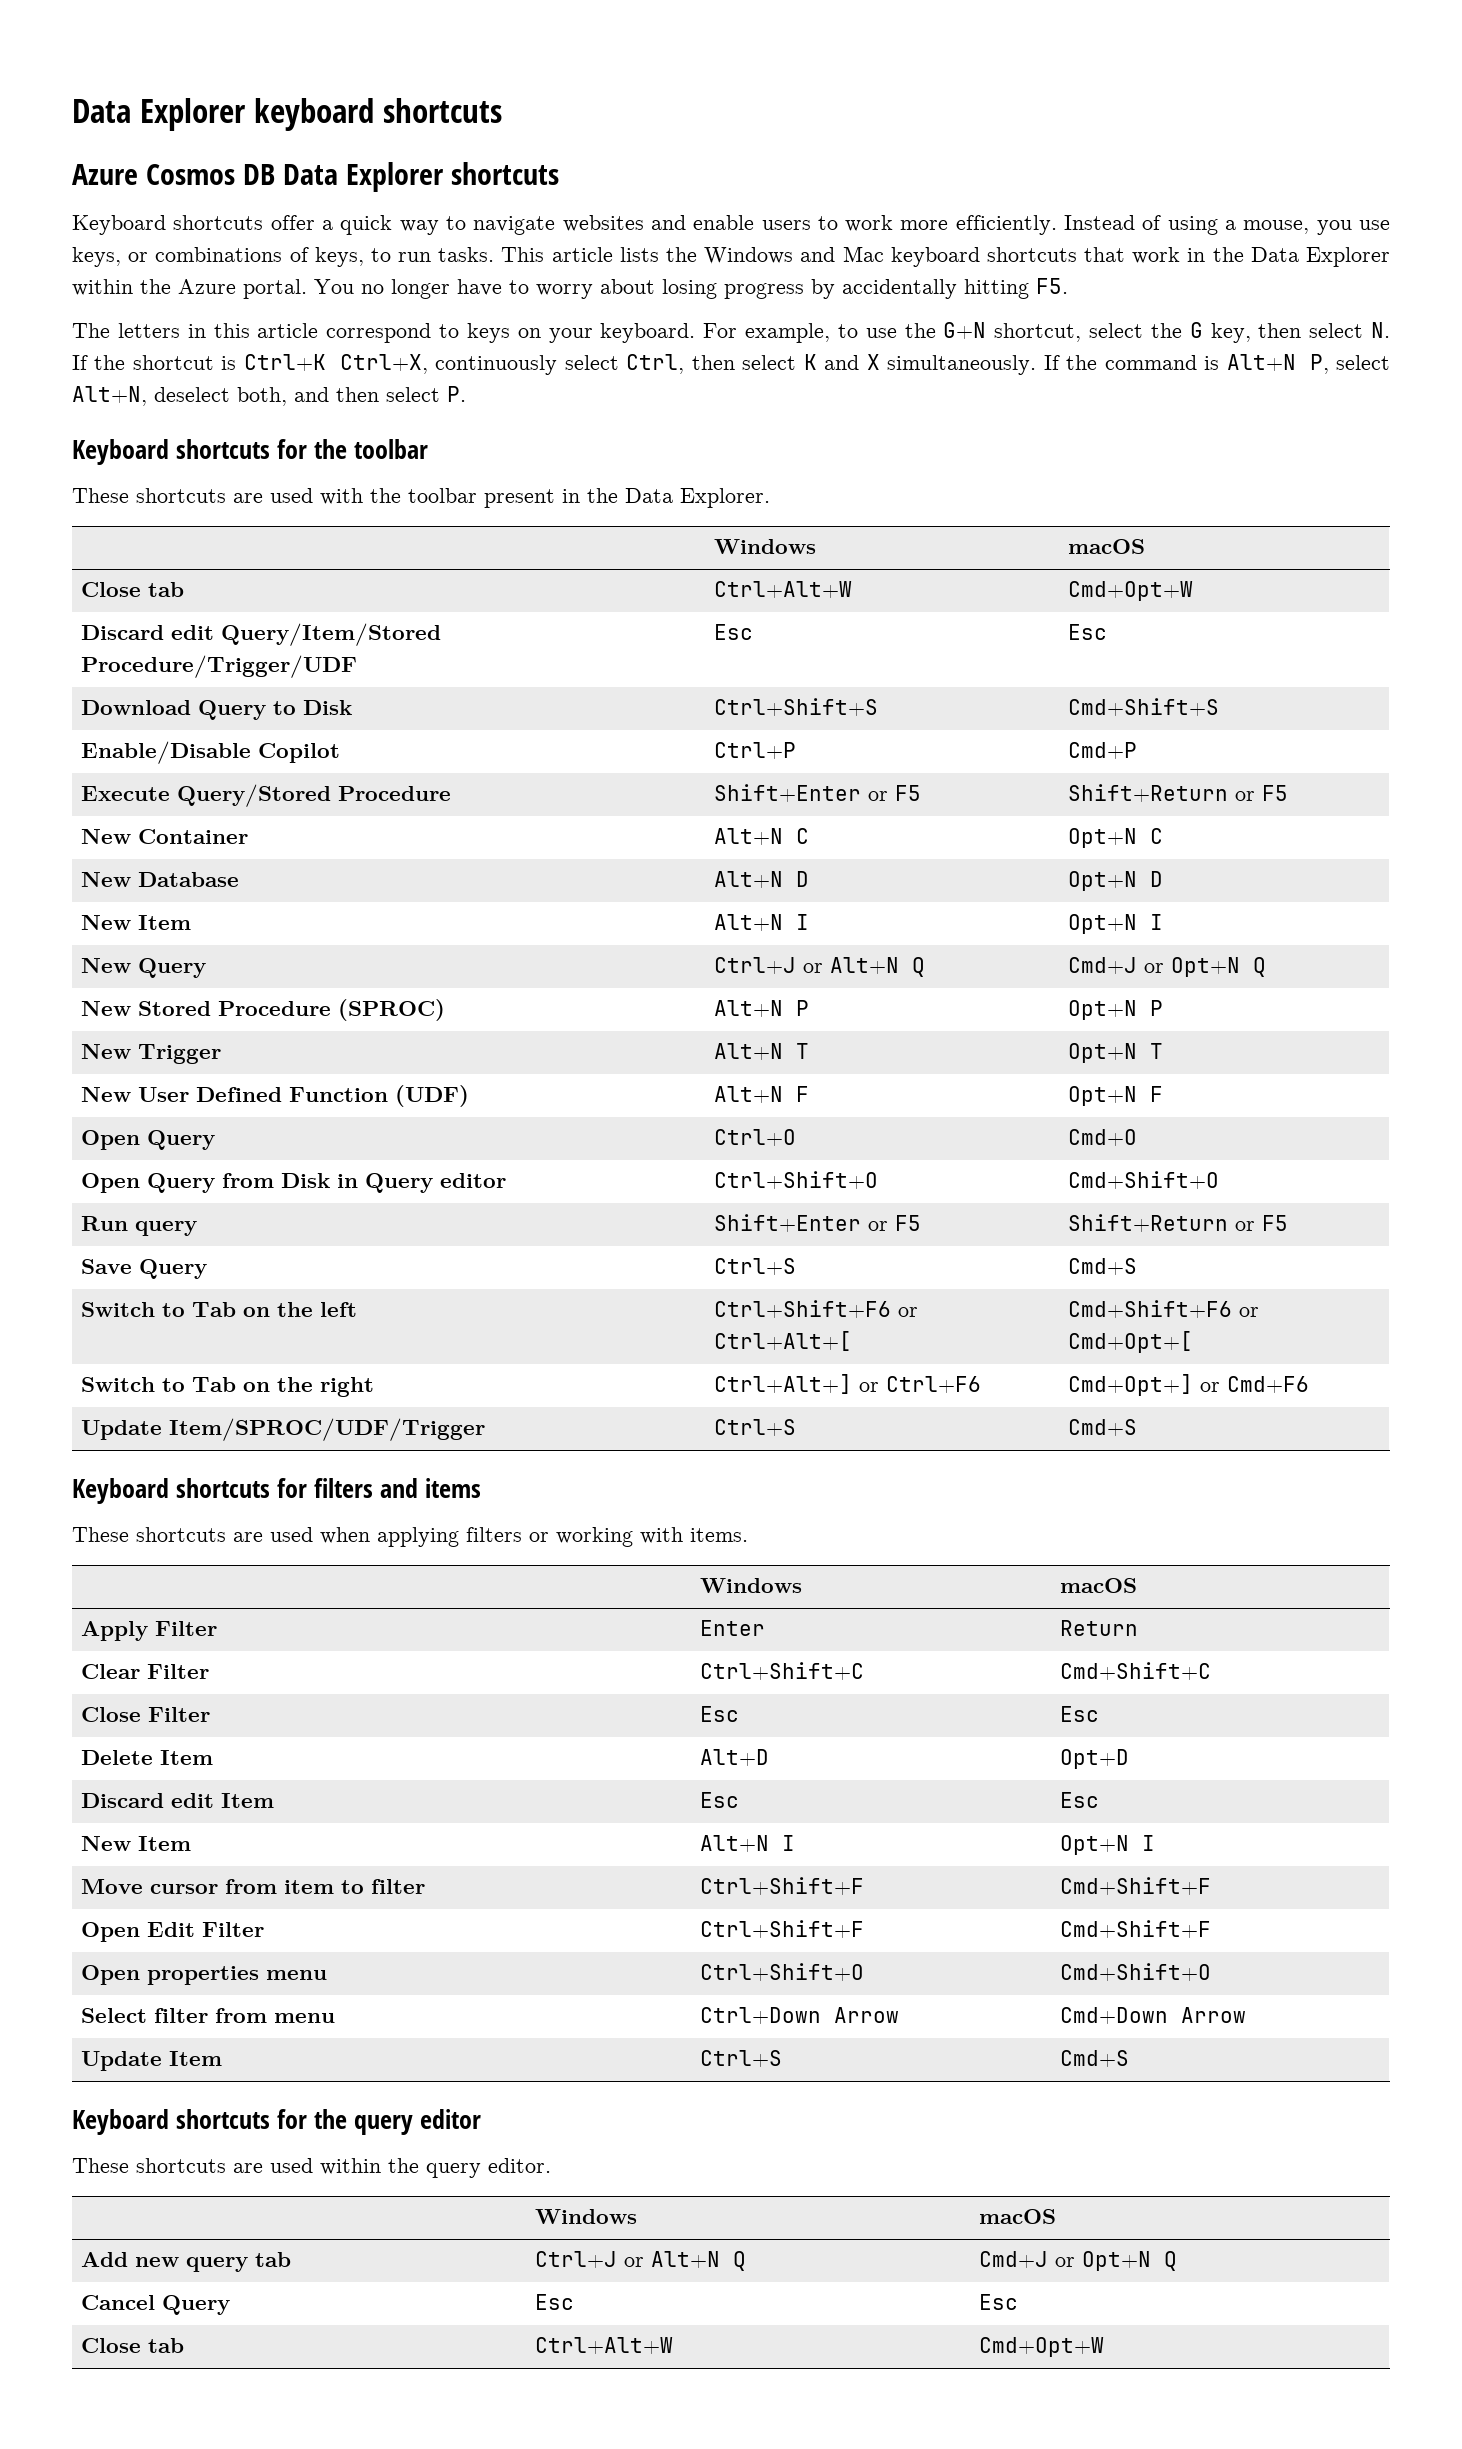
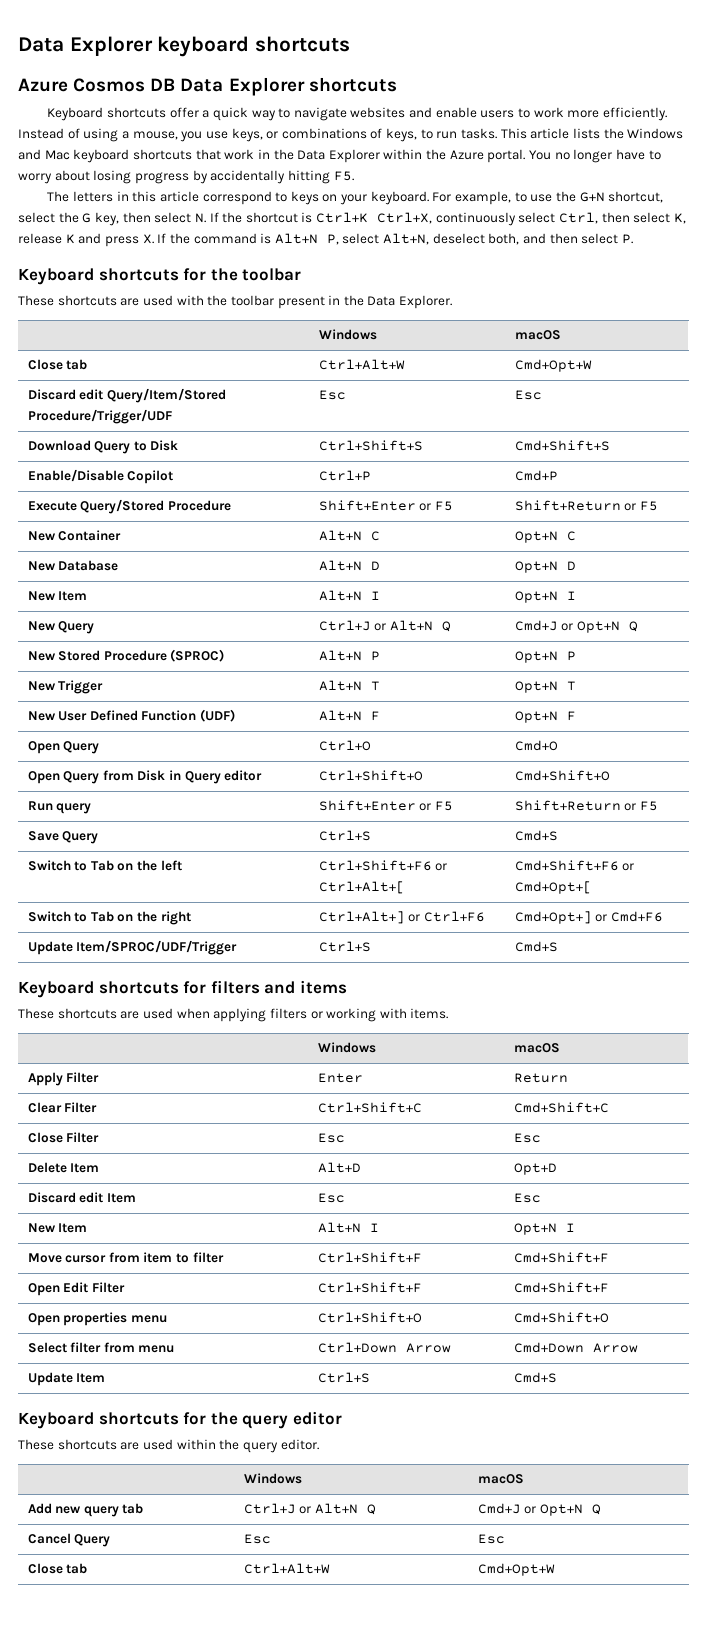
- For example, to use the G+N shortcut, select the G key, then select N. If the shortcut is Ctrl+K Ctrl+X, continuously select Ctrl, then select K and X simultaneously. If the command is Alt+N P, select Alt+N, deselect both, and then select P.
+ For example, to use the G+N shortcut, select the G key, then select N. If the shortcut is Ctrl+K Ctrl+X, continuously select Ctrl, then select K, release K and press X. If the command is Alt+N P, select Alt+N, deselect both, and then select P.

